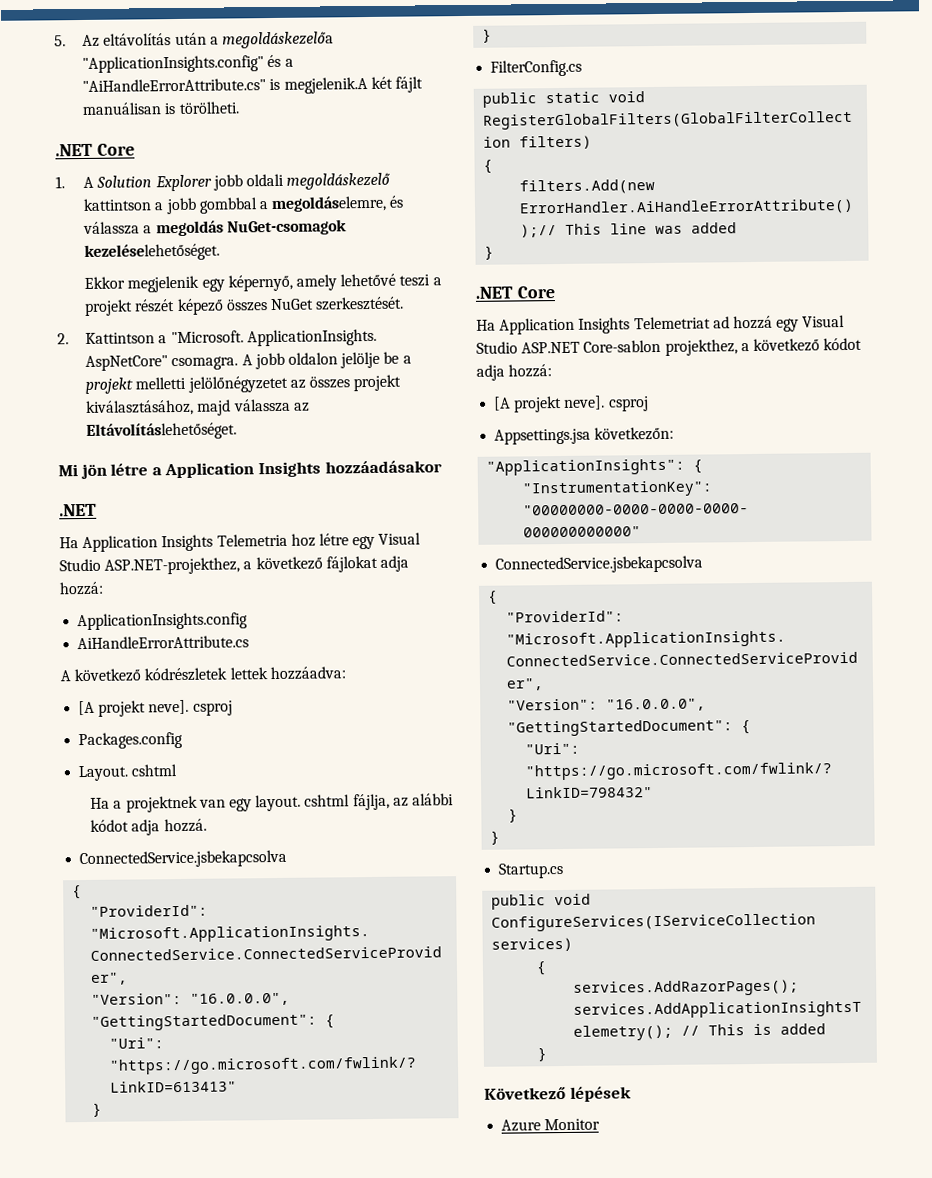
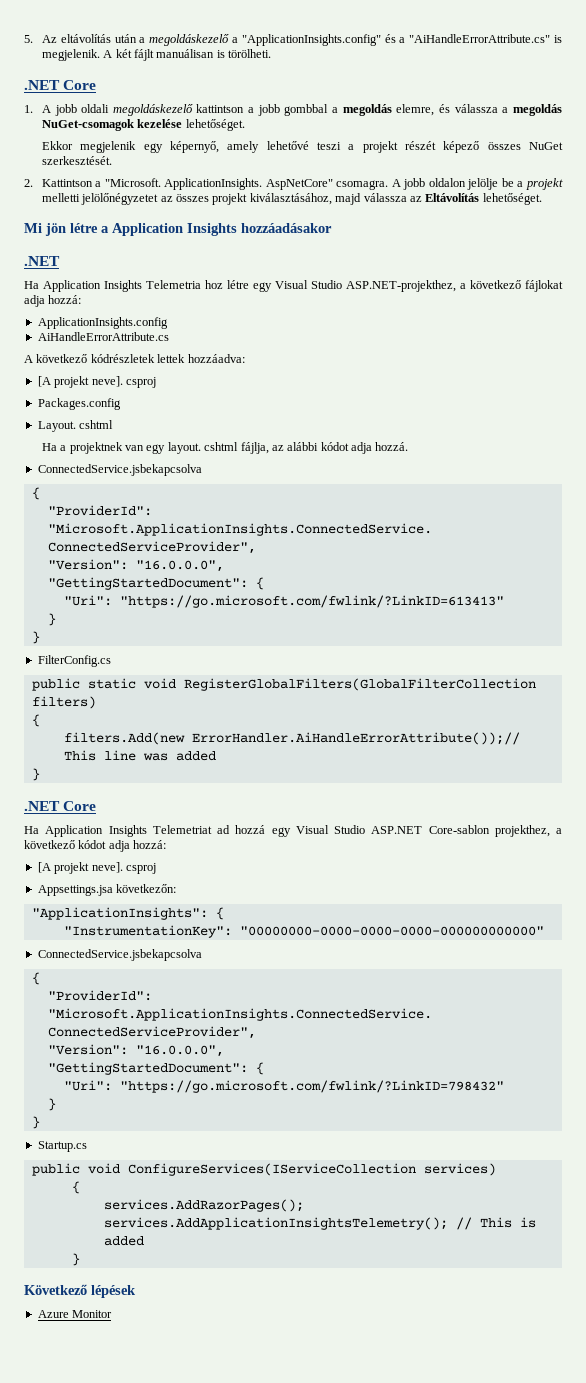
- 5. Az eltávolítás után a megoldáskezelőa "ApplicationInsights.config" és a "AiHandleErrorAttribute.cs" is megjelenik.A két fájlt manuálisan is törölheti.
+ 5. Az eltávolítás után a megoldáskezelő a "ApplicationInsights.config" és a "AiHandleErrorAttribute.cs" is megjelenik. A két fájlt manuálisan is törölheti.
- 1. A Solution Explorer jobb oldali megoldáskezelő kattintson a jobb gombbal a megoldáselemre, és válassza a megoldás NuGet-csomagok kezeléselehetőséget.
+ 1. A jobb oldali megoldáskezelő kattintson a jobb gombbal a megoldás elemre, és válassza a megoldás NuGet-csomagok kezelése lehetőséget.
- A jobb oldalon jelölje be a projekt melletti jelölőnégyzetet az összes projekt kiválasztásához, majd válassza az Eltávolításlehetőséget.
+ A jobb oldalon jelölje be a projekt melletti jelölőnégyzetet az összes projekt kiválasztásához, majd válassza az Eltávolítás lehetőséget.

